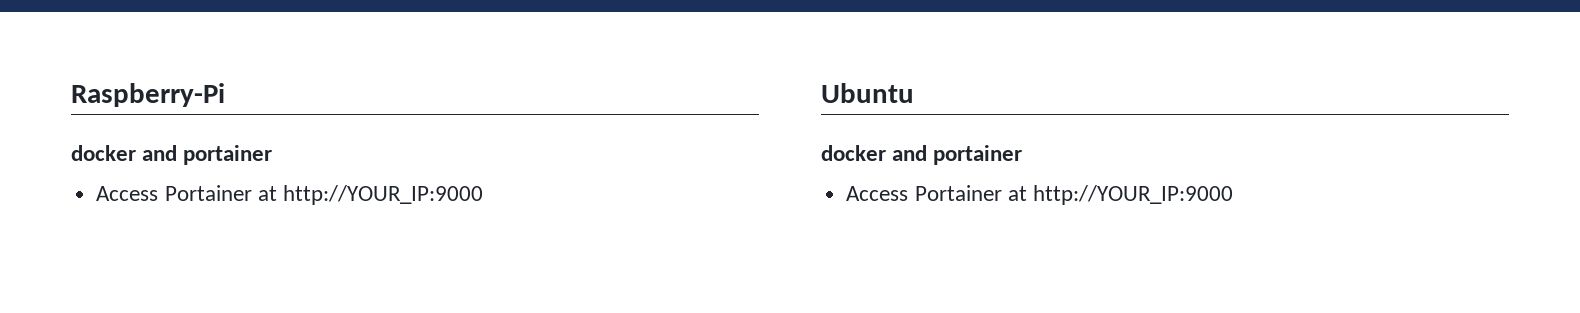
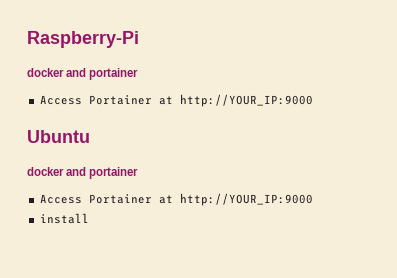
+ install

